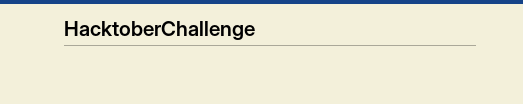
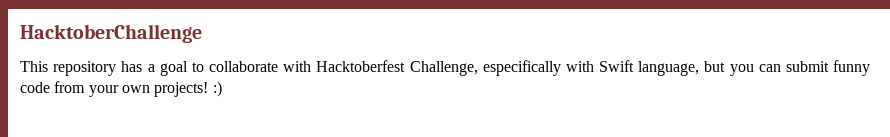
+ This repository has a goal to collaborate with Hacktoberfest Challenge, especifically with Swift language, but you can submit funny code from your own projects! :)

